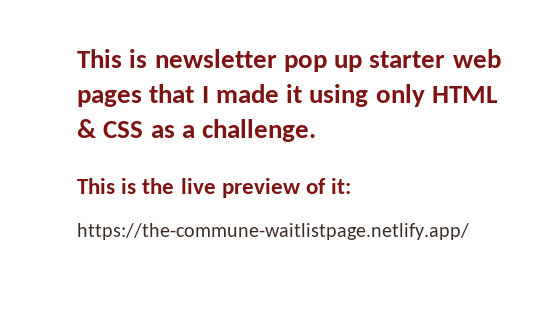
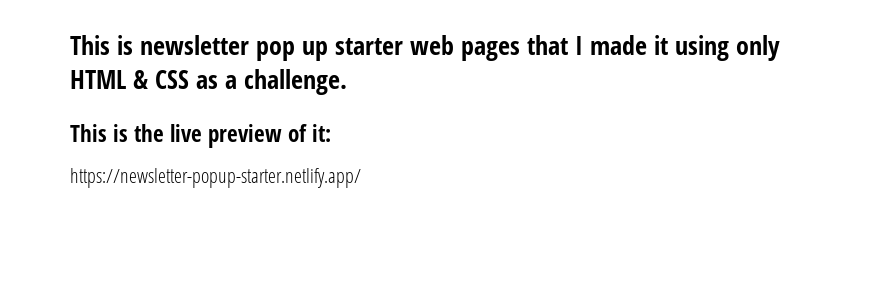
- https://the-commune-waitlistpage.netlify.app/
+ https://newsletter-popup-starter.netlify.app/

